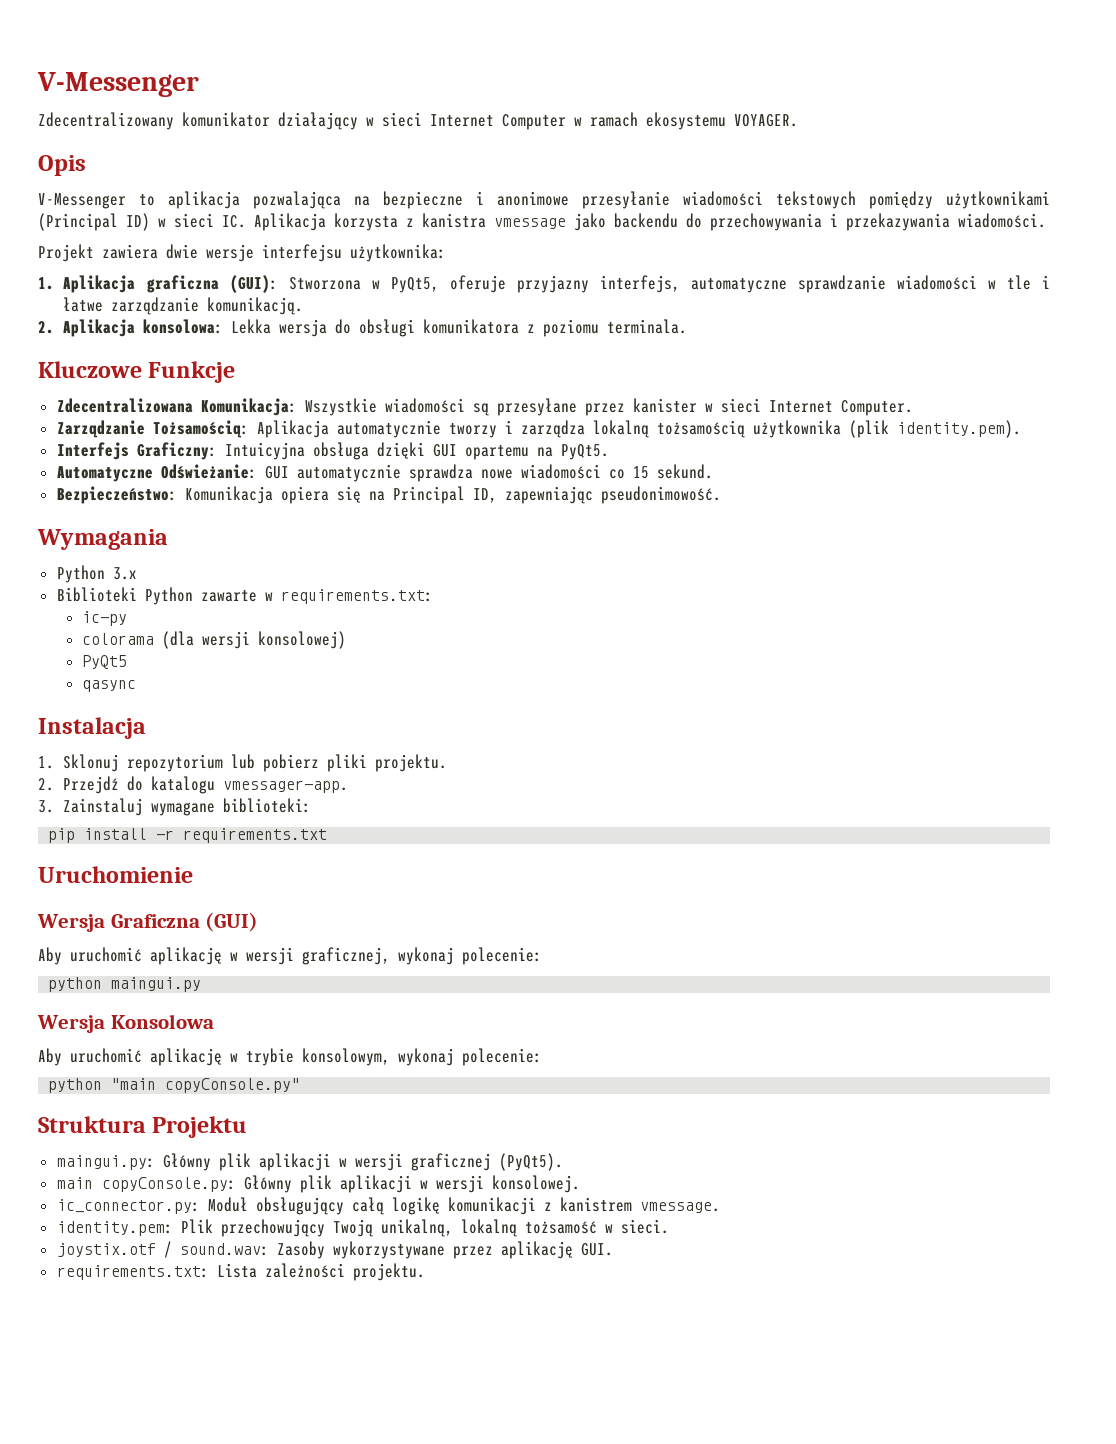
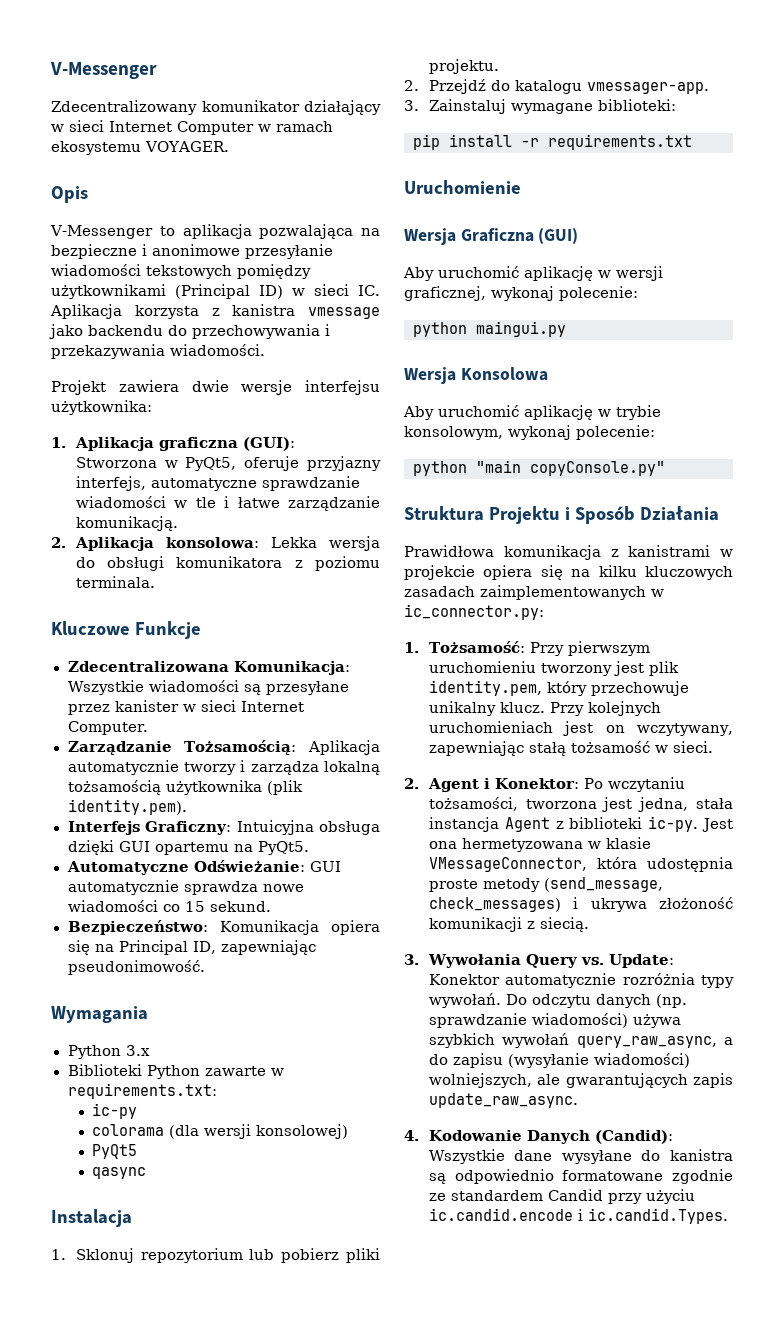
- Struktura Projektu
- maingui.py: Główny plik aplikacji w wersji graficznej (PyQt5).
- main copyConsole.py: Główny plik aplikacji w wersji konsolowej.
- ic_connector.py: Moduł obsługujący całą logikę komunikacji z kanistrem vmessage.
- identity.pem: Plik przechowujący Twoją unikalną, lokalną tożsamość w sieci.
- joystix.otf / sound.wav: Zasoby wykorzystywane przez aplikację GUI.
- requirements.txt: Lista zależności projektu.
+ Struktura Projektu i Sposób Działania
+ Prawidłowa komunikacja z kanistrami w projekcie opiera się na kilku kluczowych zasadach zaimplementowanych w ic_connector.py:
+ 1. Tożsamość: Przy pierwszym uruchomieniu tworzony jest plik identity.pem, który przechowuje unikalny klucz. Przy kolejnych uruchomieniach jest on wczytywany, zapewniając stałą tożsamość w sieci.
+ 2. Agent i Konektor: Po wczytaniu tożsamości, tworzona jest jedna, stała instancja Agent z biblioteki ic-py. Jest ona hermetyzowana w klasie VMessageConnector, która udostępnia proste metody (send_message, check_messages) i ukrywa złożoność komunikacji z siecią.
+ 3. Wywołania Query vs. Update: Konektor automatycznie rozróżnia typy wywołań. Do odczytu danych (np. sprawdzanie wiadomości) używa szybkich wywołań query_raw_async, a do zapisu (wysyłanie wiadomości) wolniejszych, ale gwarantujących zapis update_raw_async.
+ 4. Kodowanie Danych (Candid): Wszystkie dane wysyłane do kanistra są odpowiednio formatowane zgodnie ze standardem Candid przy użyciu ic.candid.encode i ic.candid.Types.

